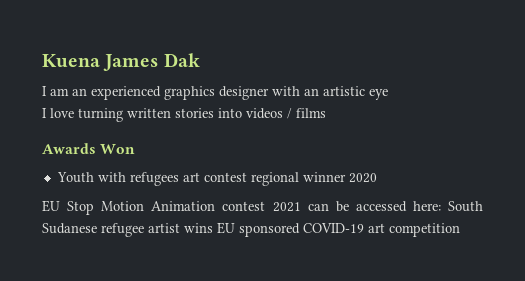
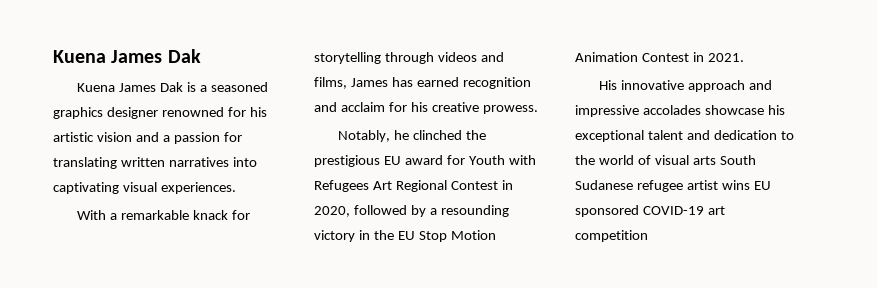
- I am an experienced graphics designer with an artistic eye
- I love turning written stories into videos / films
- Awards Won
- Youth with refugees art contest regional winner 2020
- EU Stop Motion Animation contest 2021 can be accessed here: South Sudanese refugee artist wins EU sponsored COVID-19 art competition
+ Kuena James Dak is a seasoned graphics designer renowned for his artistic vision and a passion for translating written narratives into captivating visual experiences.
+ With a remarkable knack for storytelling through videos and films, James has earned recognition and acclaim for his creative prowess.
+ Notably, he clinched the prestigious EU award for Youth with Refugees Art Regional Contest in 2020, followed by a resounding victory in the EU Stop Motion Animation Contest in 2021.
+ His innovative approach and impressive accolades showcase his exceptional talent and dedication to the world of visual arts South Sudanese refugee artist wins EU sponsored COVID-19 art competition

